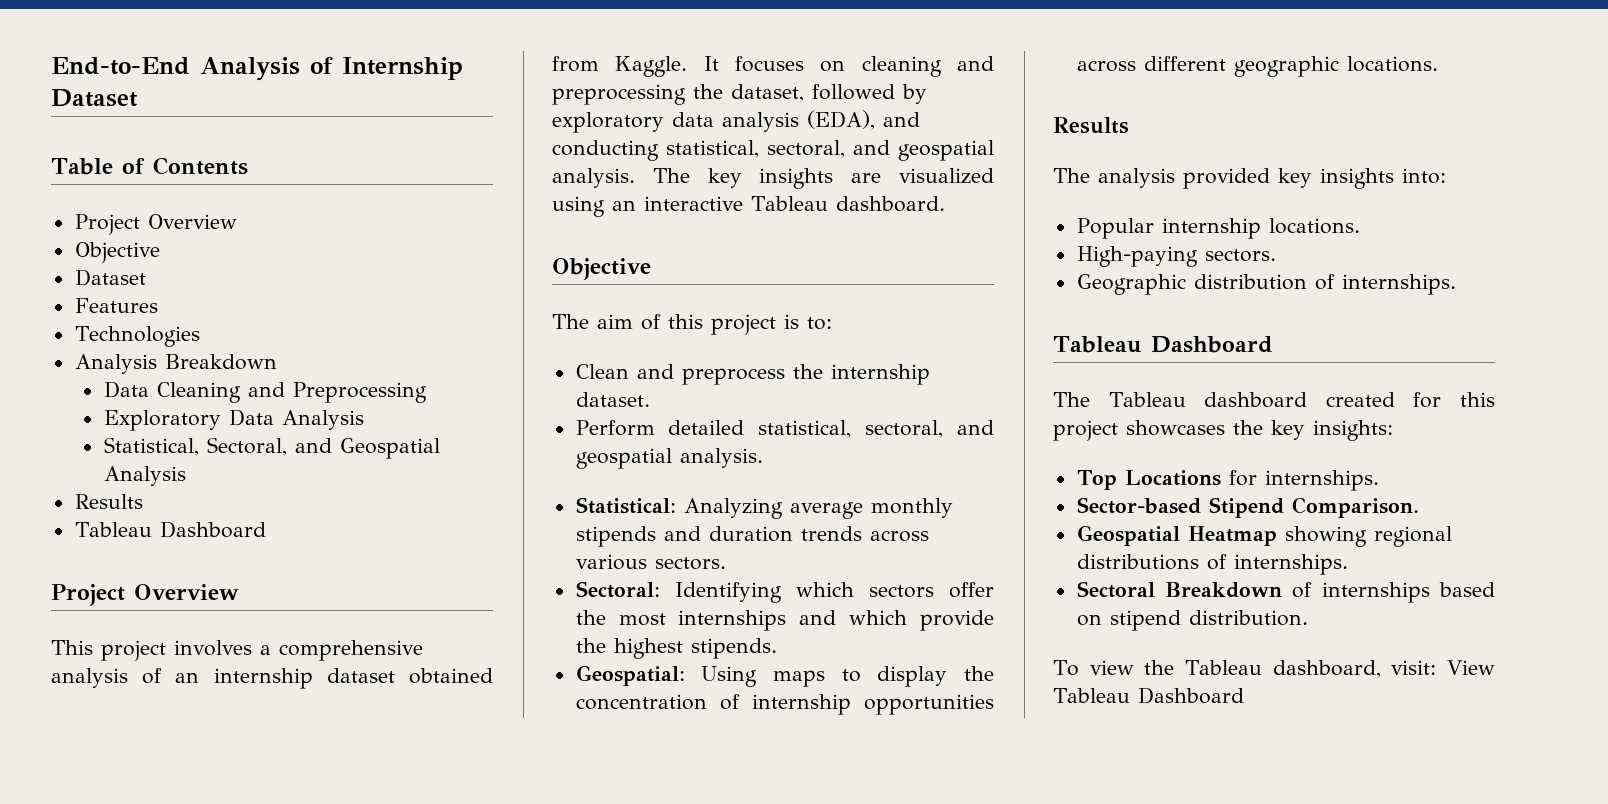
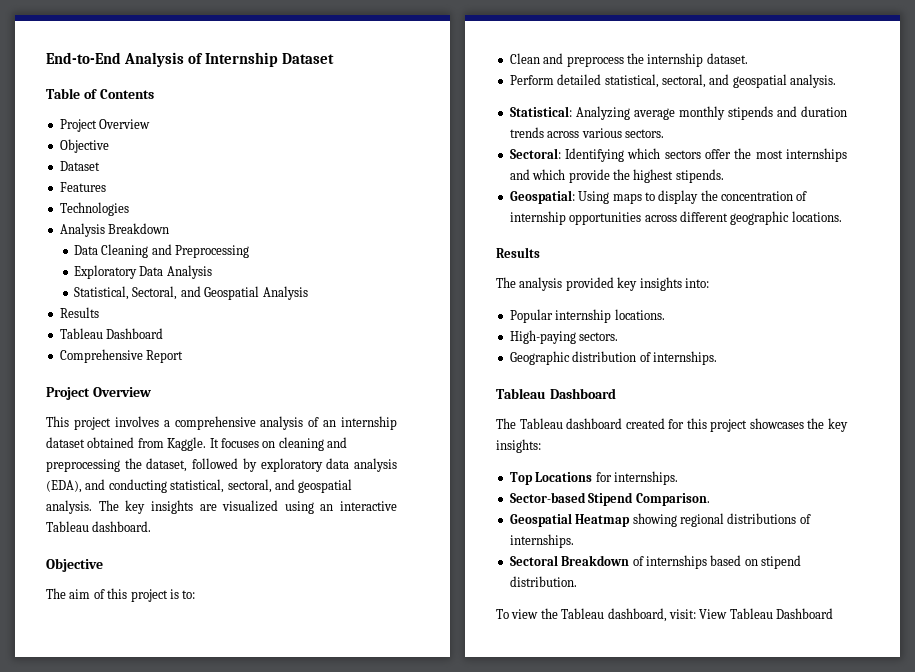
+ Comprehensive Report

